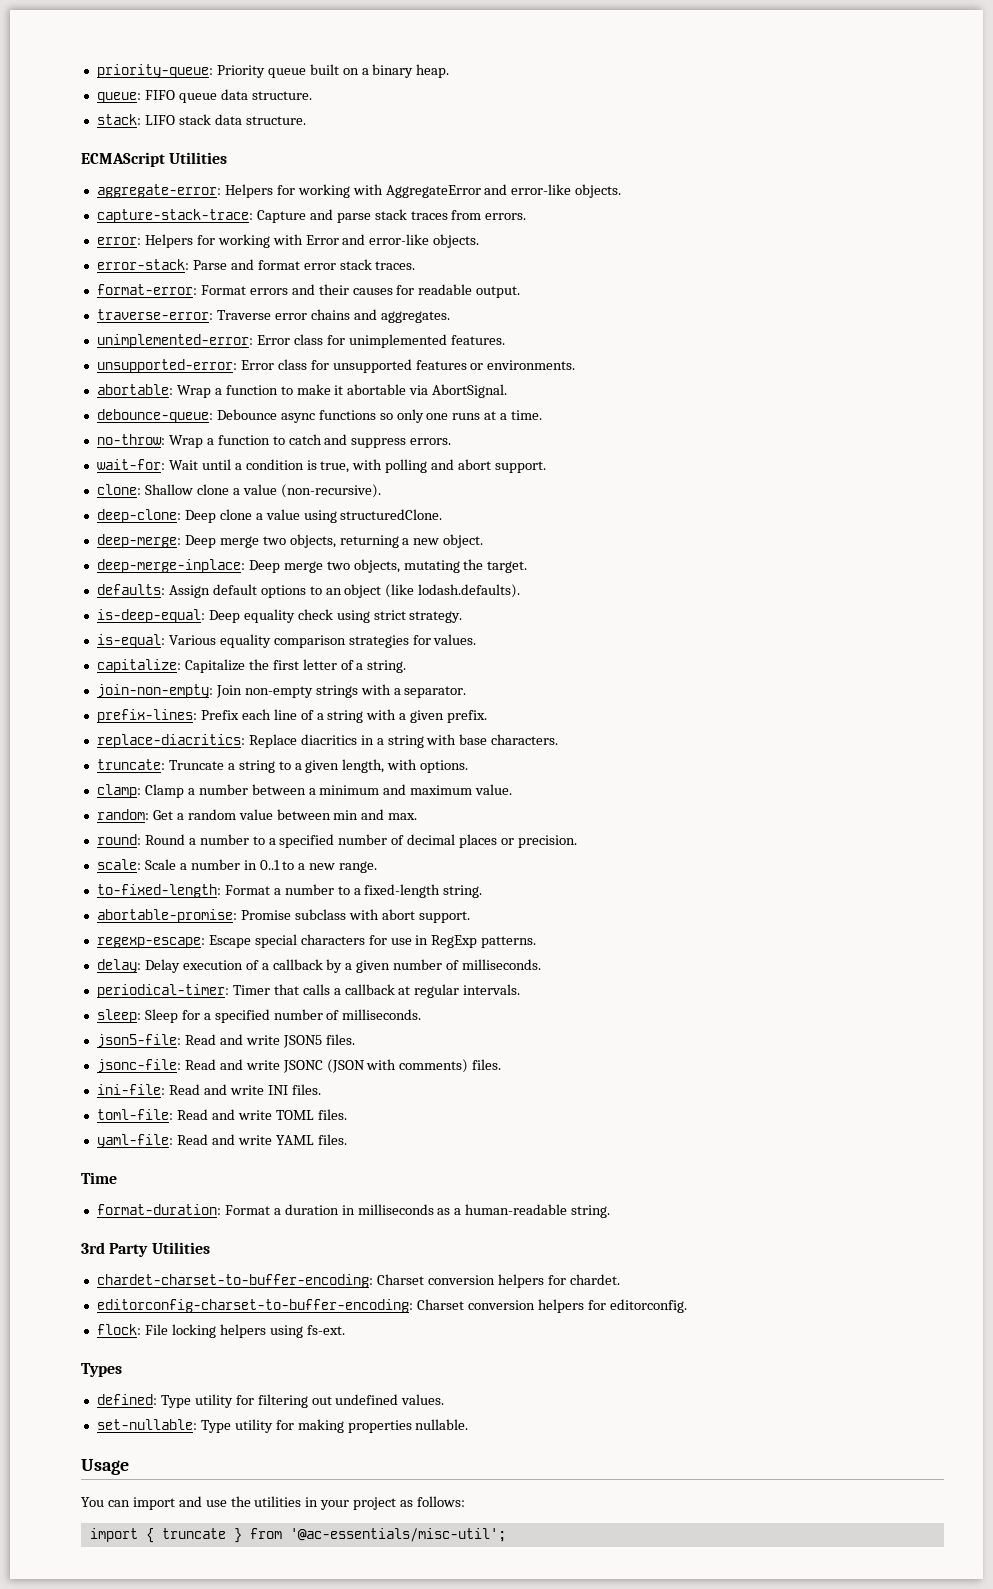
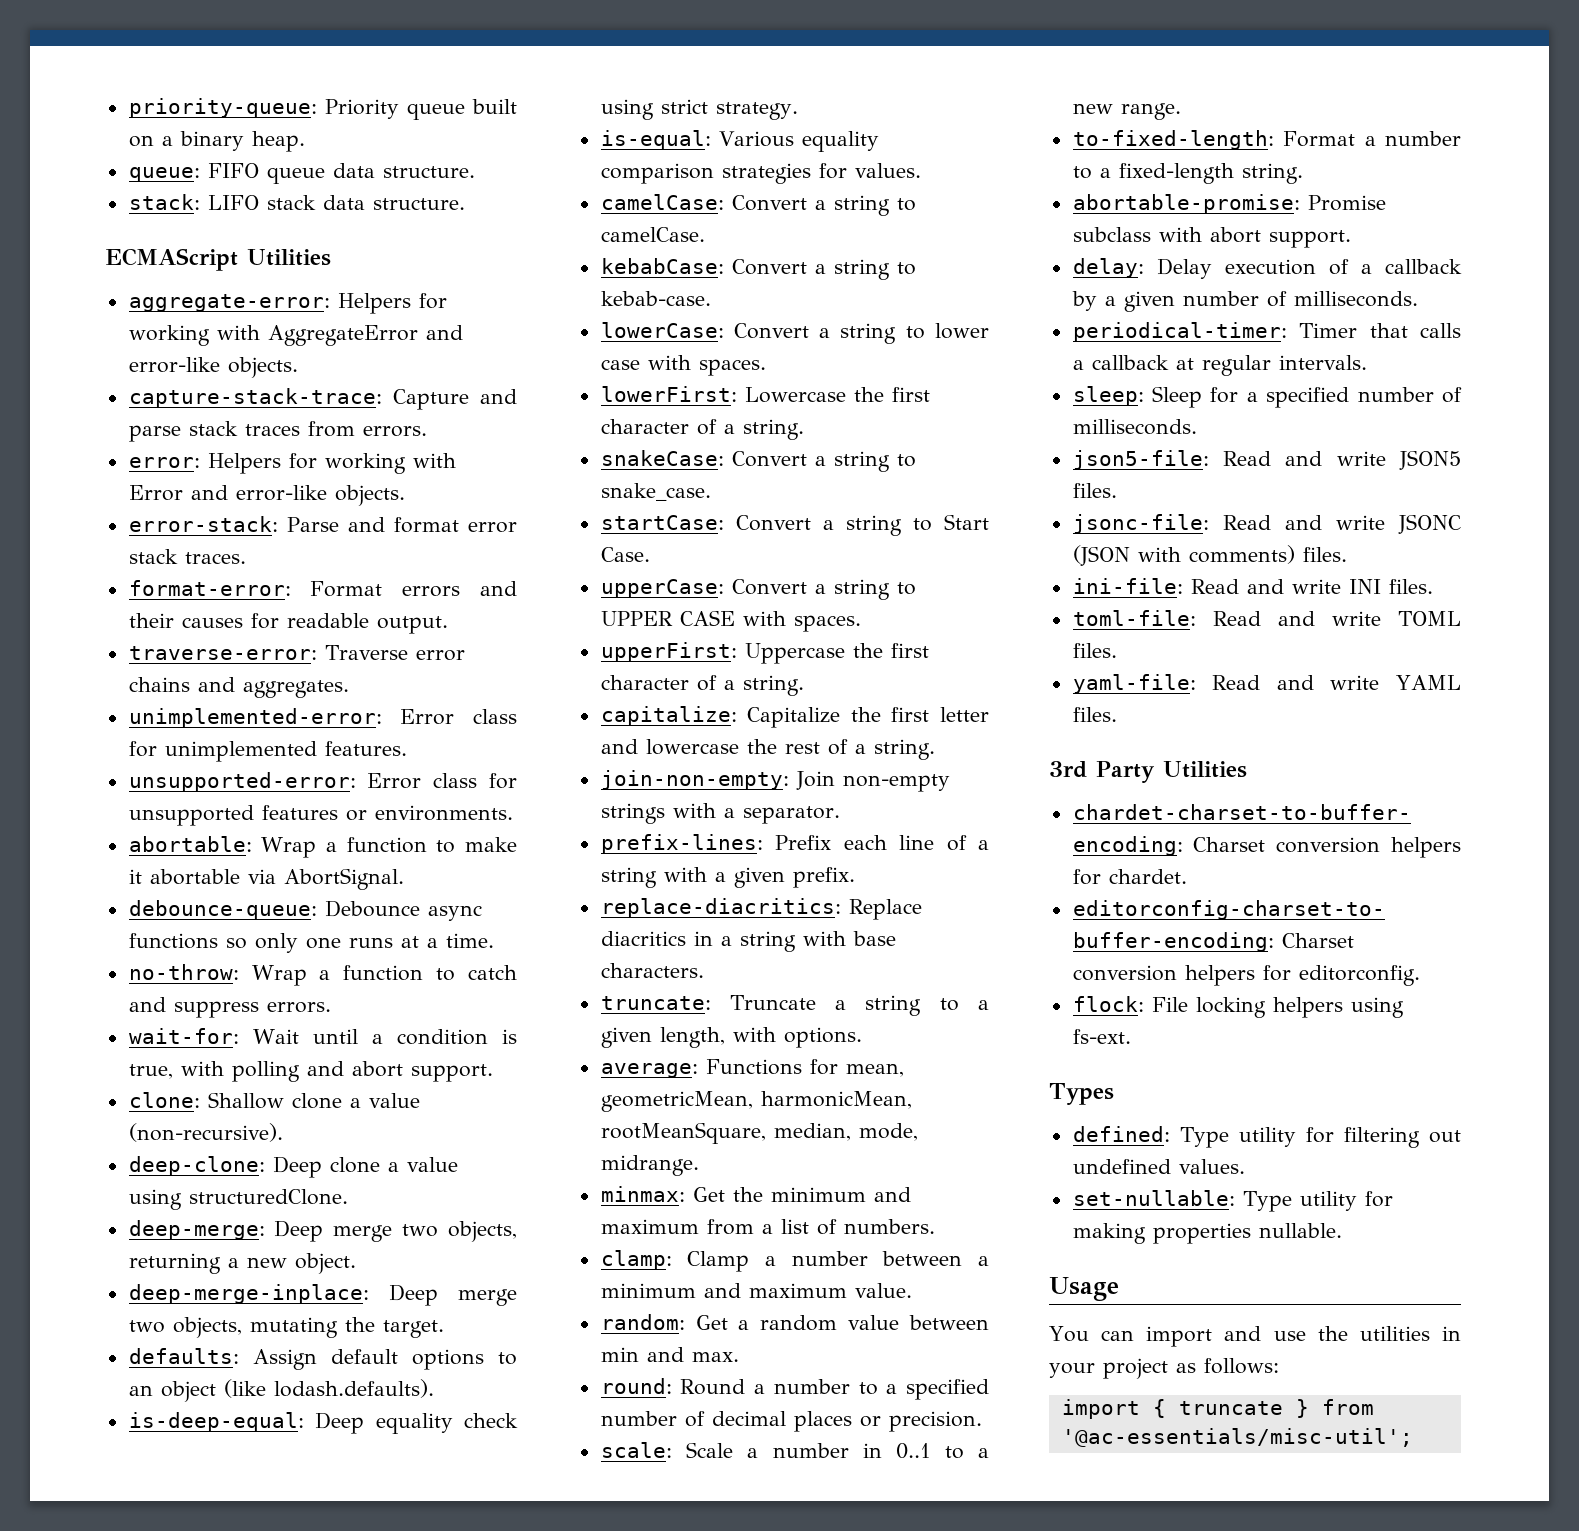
+ camelCase: Convert a string to camelCase.
+ kebabCase: Convert a string to kebab-case.
+ lowerCase: Convert a string to lower case with spaces.
+ lowerFirst: Lowercase the first character of a string.
+ snakeCase: Convert a string to snake_case.
+ startCase: Convert a string to Start Case.
+ upperCase: Convert a string to UPPER CASE with spaces.
+ upperFirst: Uppercase the first character of a string.
- capitalize: Capitalize the first letter of a string.
+ capitalize: Capitalize the first letter and lowercase the rest of a string.
+ average: Functions for mean, geometricMean, harmonicMean, rootMeanSquare, median, mode, midrange.
+ minmax: Get the minimum and maximum from a list of numbers.
- regexp-escape: Escape special characters for use in RegExp patterns.
- Time
- format-duration: Format a duration in milliseconds as a human-readable string.

